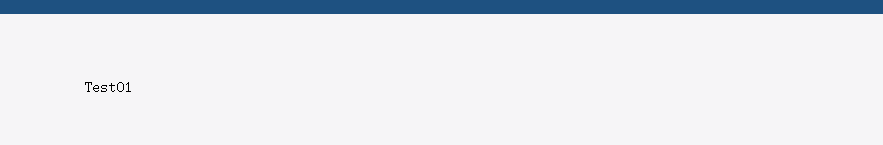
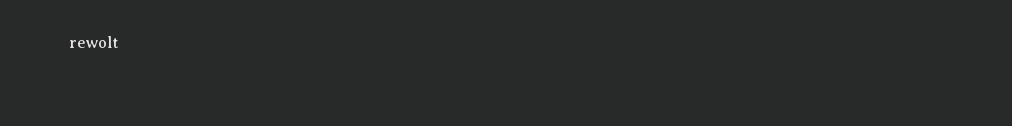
- Test01
+ rewolt

